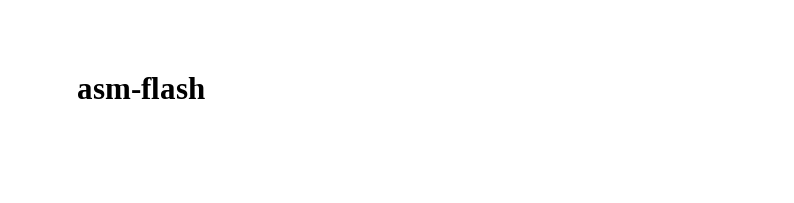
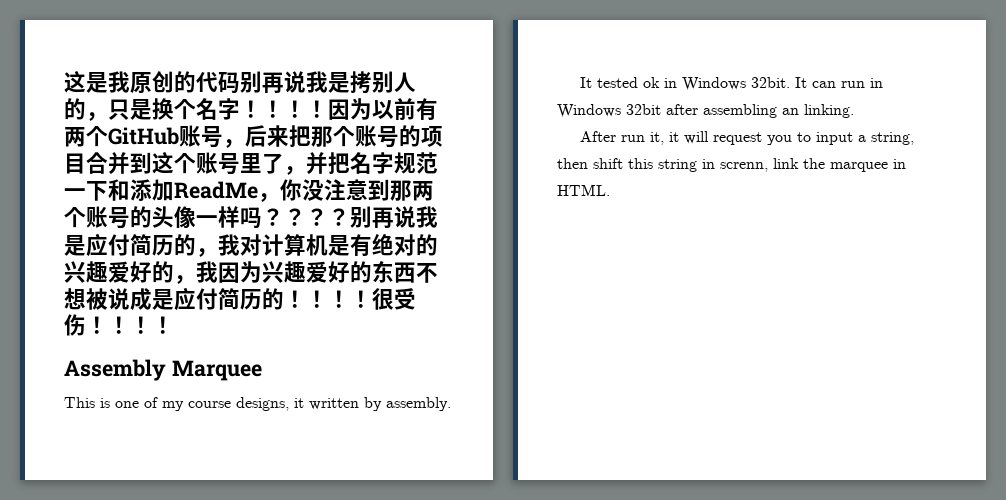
- asm-flash
+ 这是我原创的代码别再说我是拷别人的，只是换个名字！！！！因为以前有两个GitHub账号，后来把那个账号的项目合并到这个账号里了，并把名字规范一下和添加ReadMe，你没注意到那两个账号的头像一样吗？？？？别再说我是应付简历的，我对计算机是有绝对的兴趣爱好的，我因为兴趣爱好的东西不想被说成是应付简历的！！！！很受伤！！！！
+ Assembly Marquee
+ This is one of my course designs, it written by assembly.
+ It tested ok in Windows 32bit. It can run in Windows 32bit after assembling an linking.
+ After run it, it will request you to input a string, then shift this string in screnn, link the marquee in HTML.

